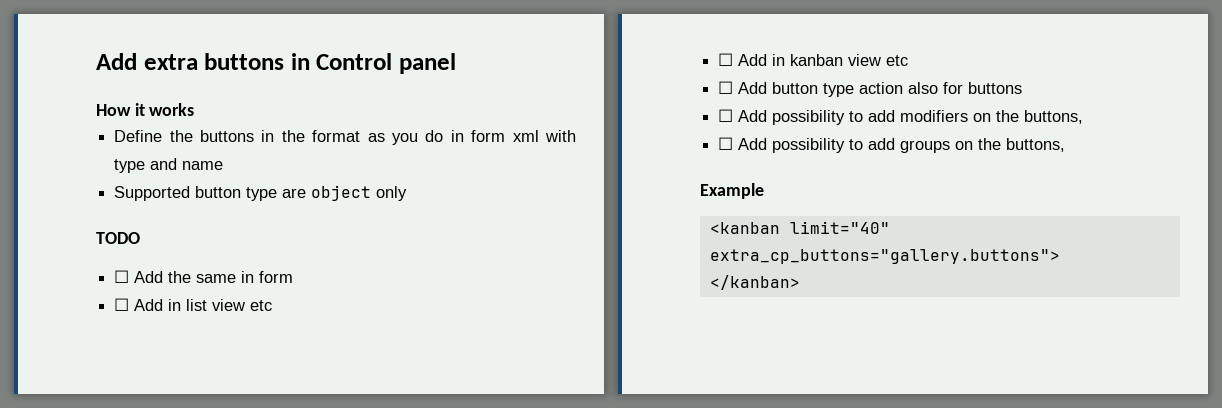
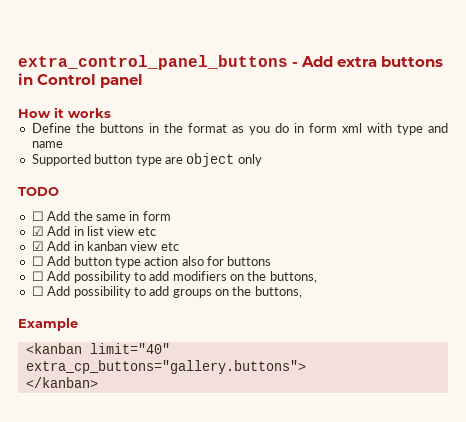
- Add extra buttons in Control panel
+ extra_control_panel_buttons - Add extra buttons in Control panel
- ☐ Add in list view etc
+ ☑ Add in list view etc
- ☐ Add in kanban view etc
+ ☑ Add in kanban view etc

